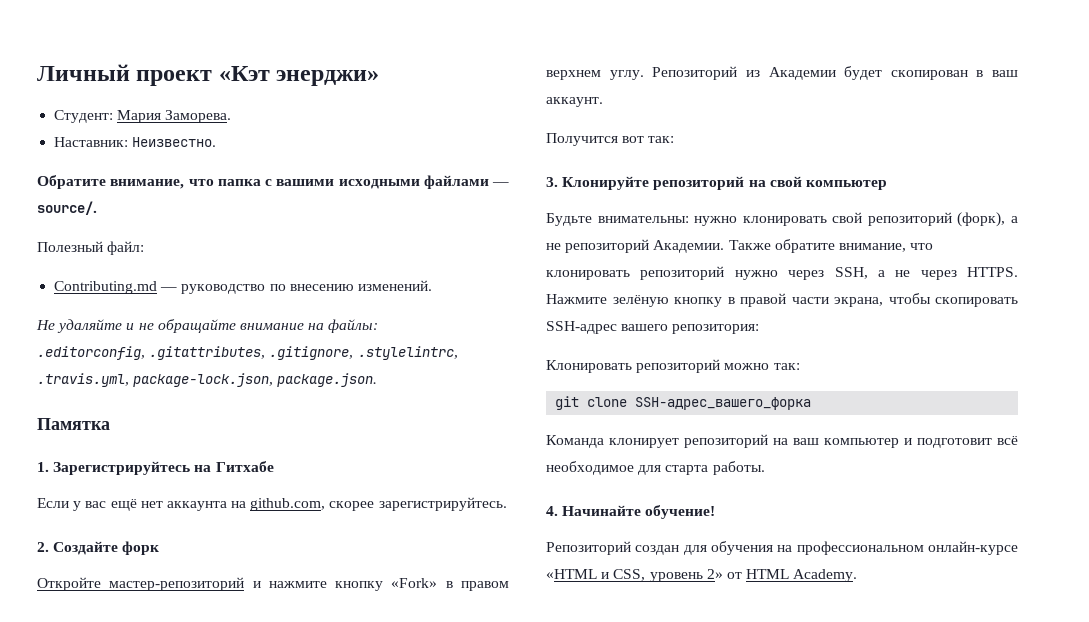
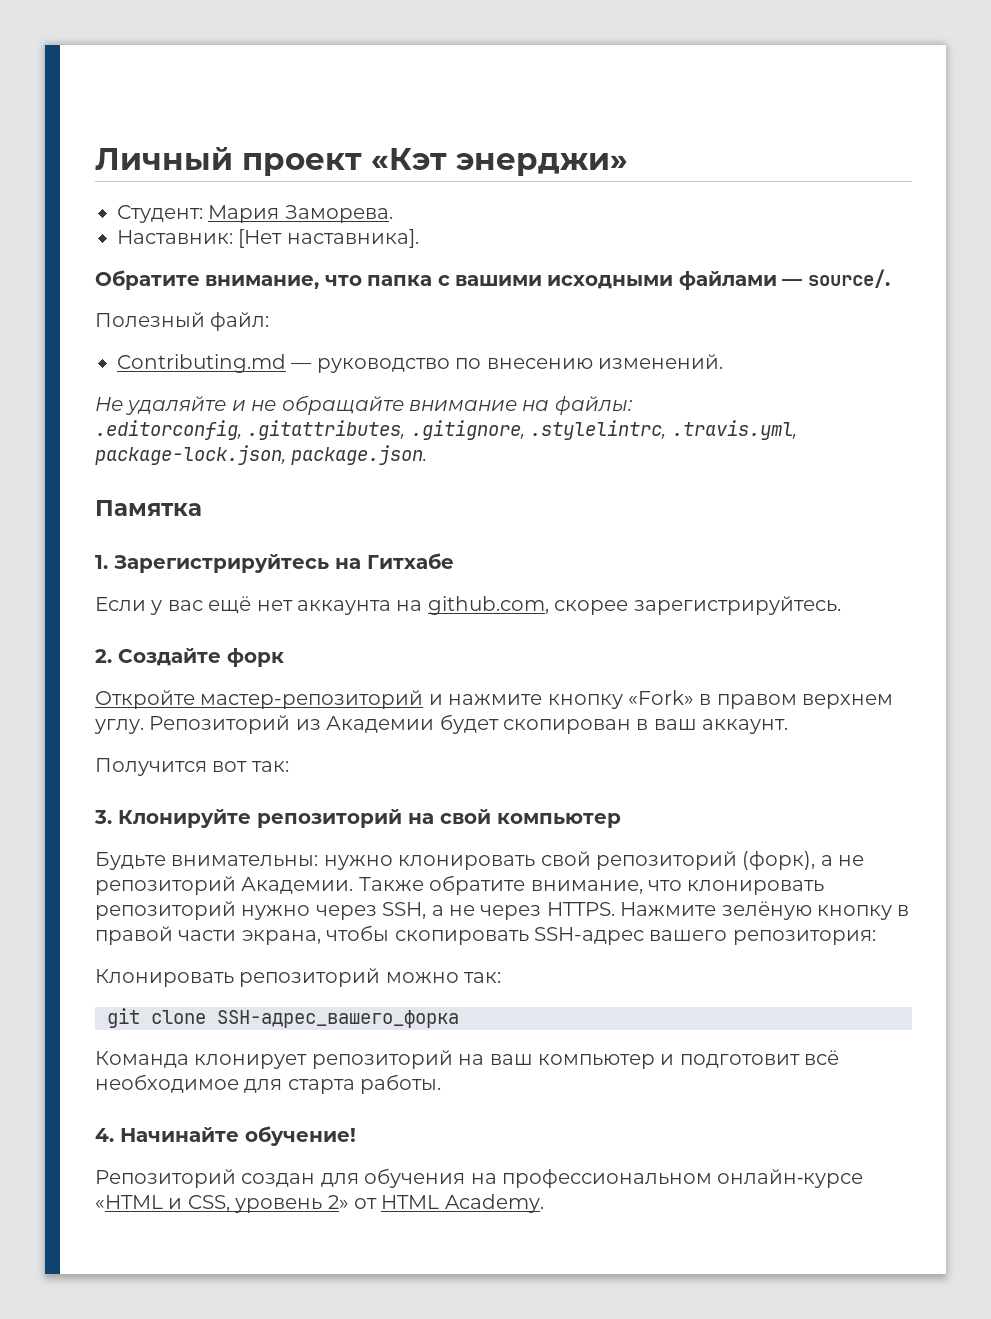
- Наставник: Неизвестно.
+ Наставник: [Нет наставника].

